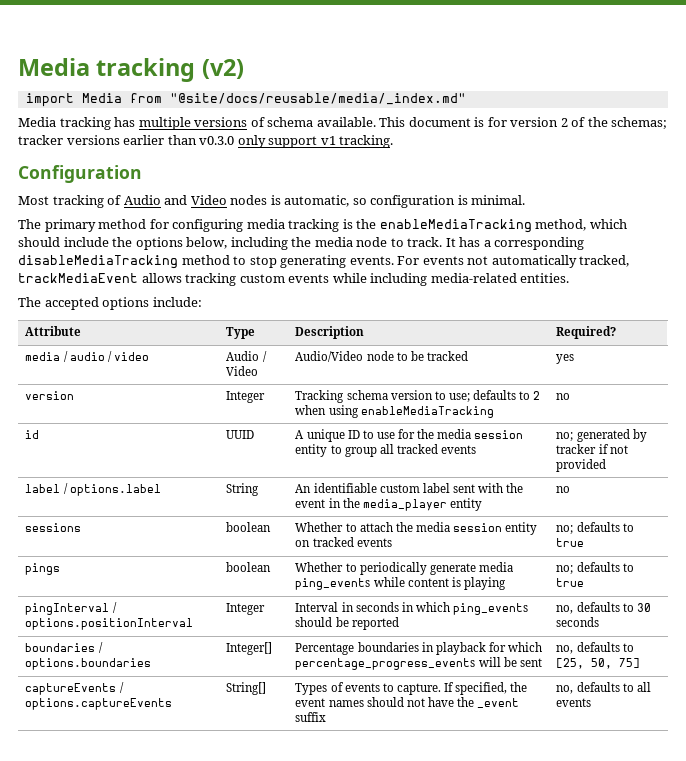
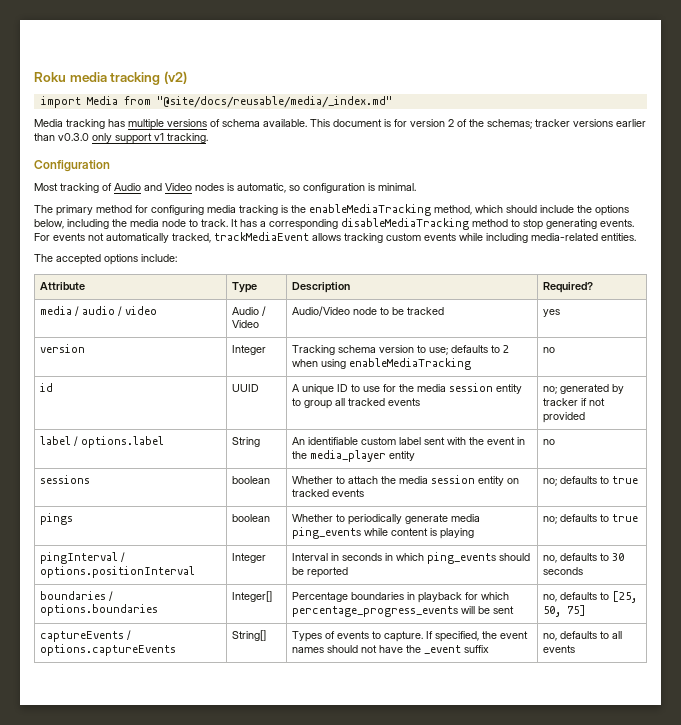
- Media tracking (v2)
+ Roku media tracking (v2)

